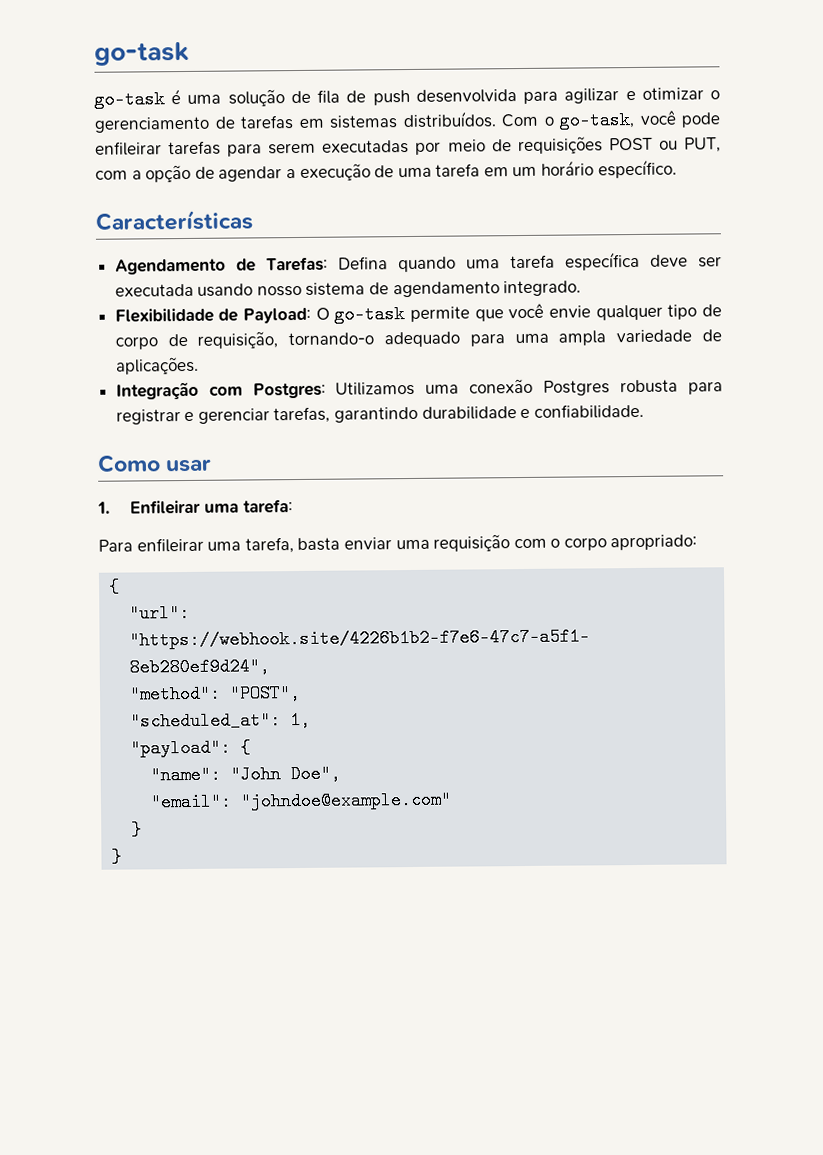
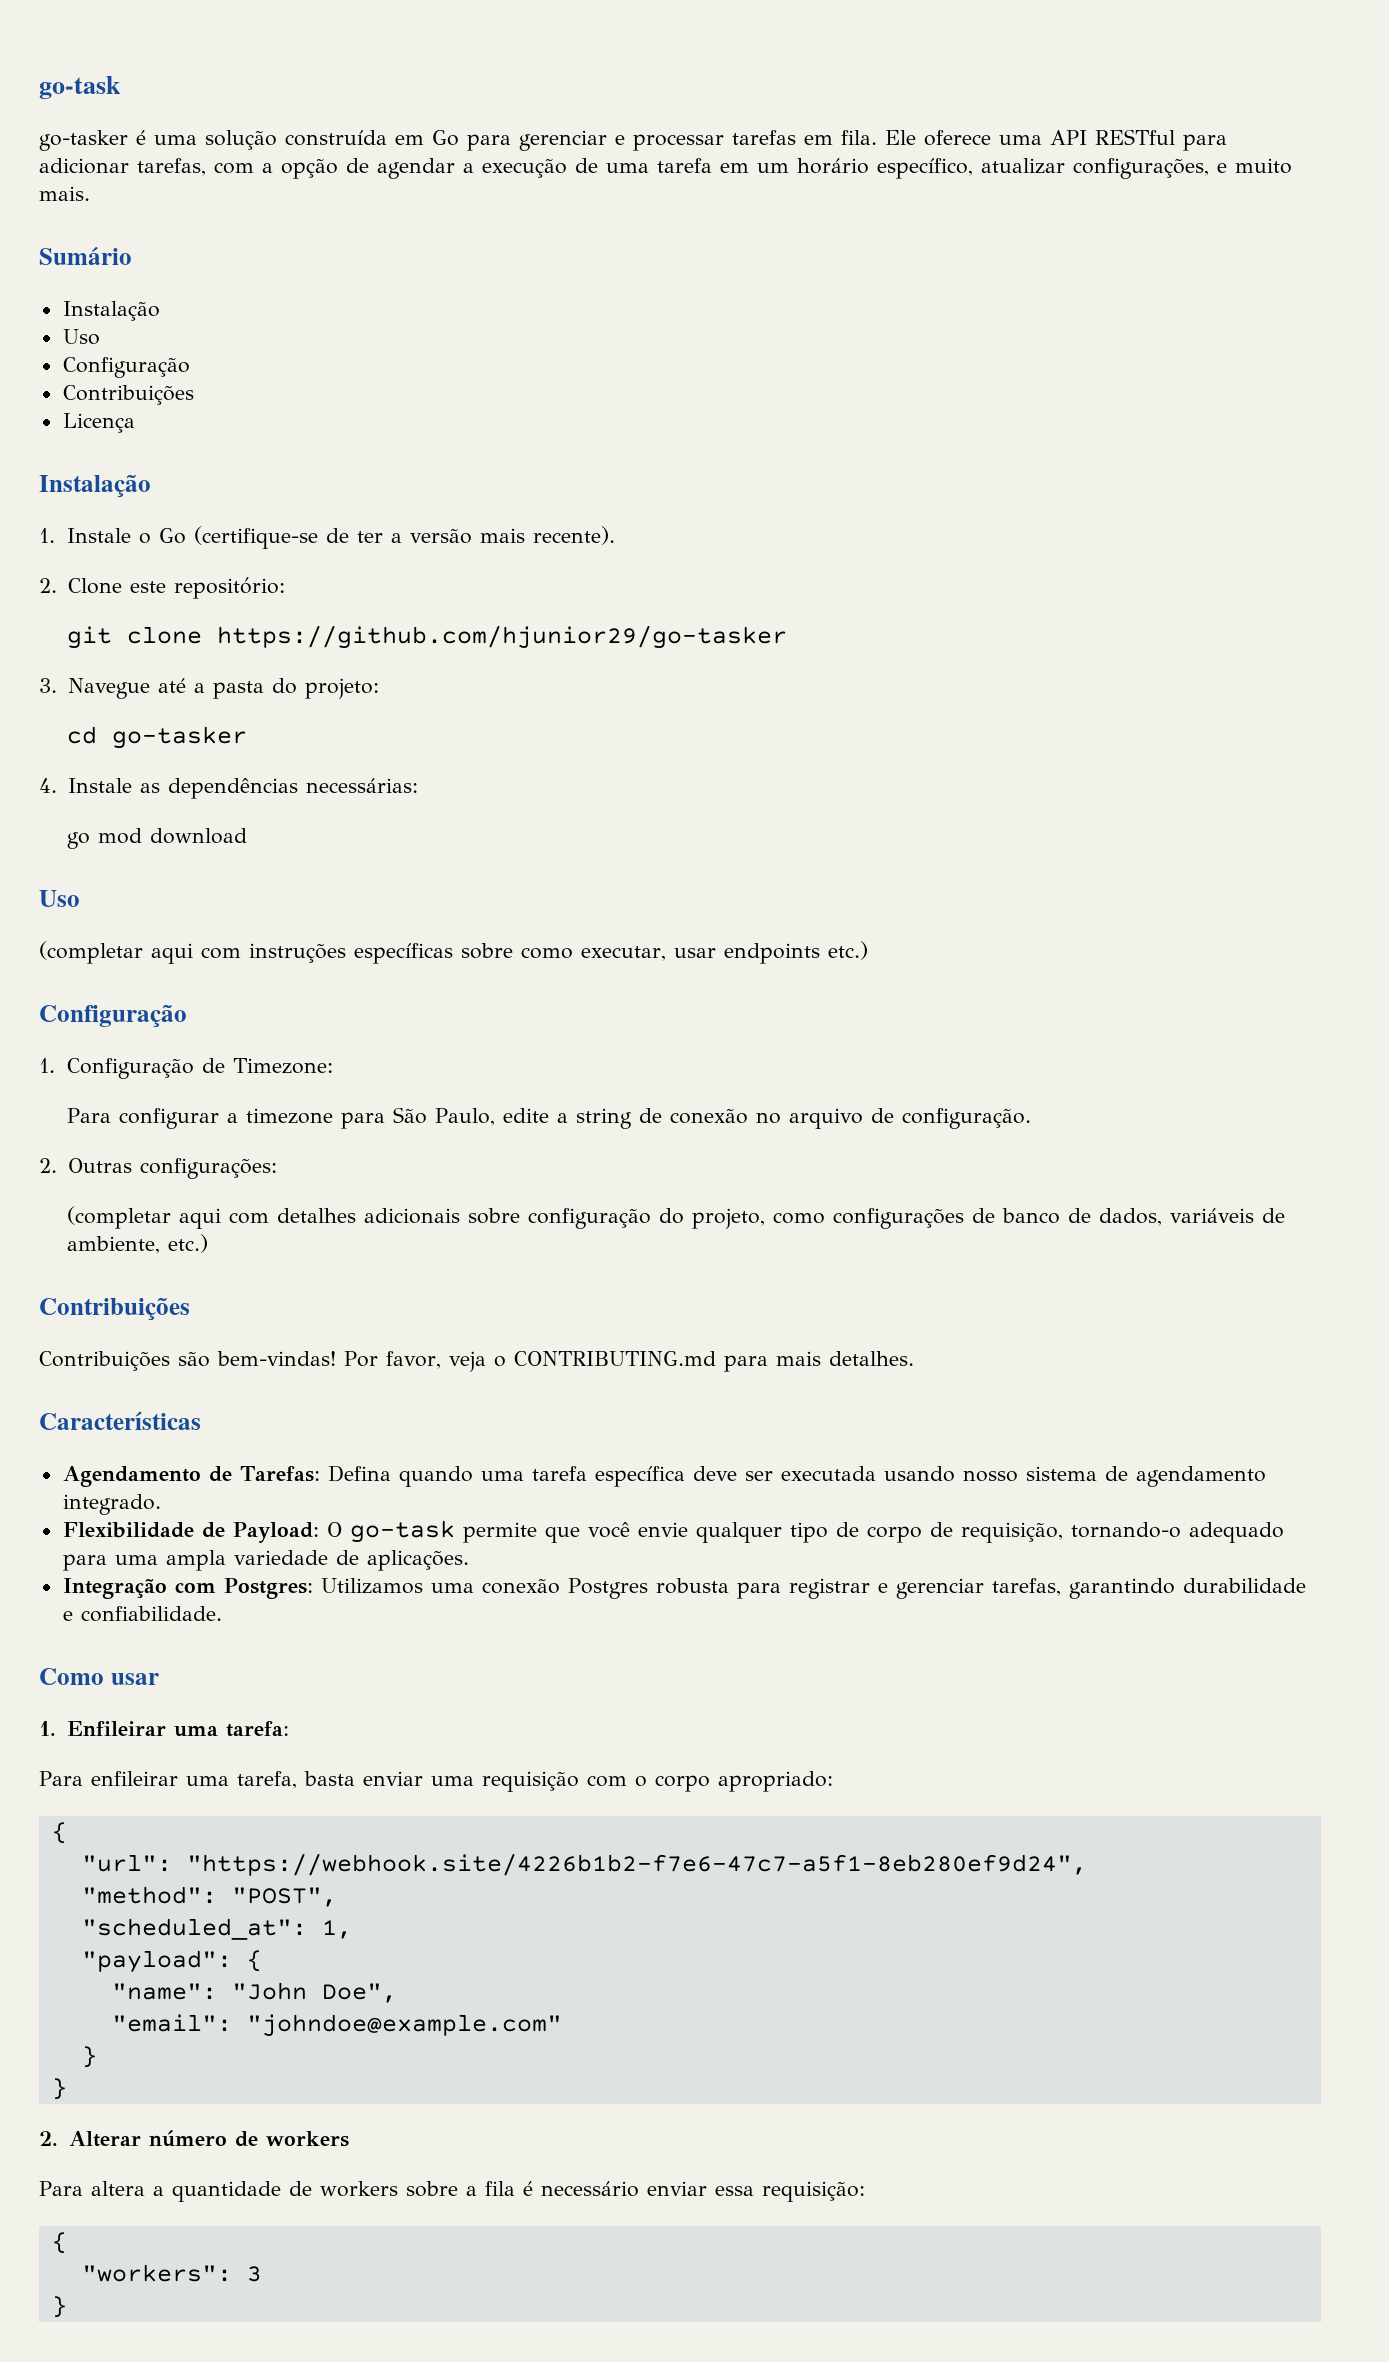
- go-task é uma solução de fila de push desenvolvida para agilizar e otimizar o gerenciamento de tarefas em sistemas distribuídos. Com o go-task, você pode enfileirar tarefas para serem executadas por meio de requisições POST ou PUT, com a opção de agendar a execução de uma tarefa em um horário específico.
+ go-tasker é uma solução construída em Go para gerenciar e processar tarefas em fila. Ele oferece uma API RESTful para adicionar tarefas, com a opção de agendar a execução de uma tarefa em um horário específico, atualizar configurações, e muito mais.
+ Sumário
+ Instalação
+ Uso
+ Configuração
+ Contribuições
+ Licença
+ Instalação
+ 1. Instale o Go (certifique-se de ter a versão mais recente).
+ 2. Clone este repositório:
+ git clone https://github.com/hjunior29/go-tasker
+ 3. Navegue até a pasta do projeto:
+ cd go-tasker
+ 4. Instale as dependências necessárias:
+ go mod download
+ Uso
+ (completar aqui com instruções específicas sobre como executar, usar endpoints etc.)
+ Configuração
+ 1. Configuração de Timezone:
+ Para configurar a timezone para São Paulo, edite a string de conexão no arquivo de configuração.
+ 2. Outras configurações:
+ (completar aqui com detalhes adicionais sobre configuração do projeto, como configurações de banco de dados, variáveis de ambiente, etc.)
+ Contribuições
+ Contribuições são bem-vindas! Por favor, veja o CONTRIBUTING.md para mais detalhes.
+ 2. Alterar número de workers
+ Para altera a quantidade de workers sobre a fila é necessário enviar essa requisição:
+ {
+ "workers": 3
+ }

